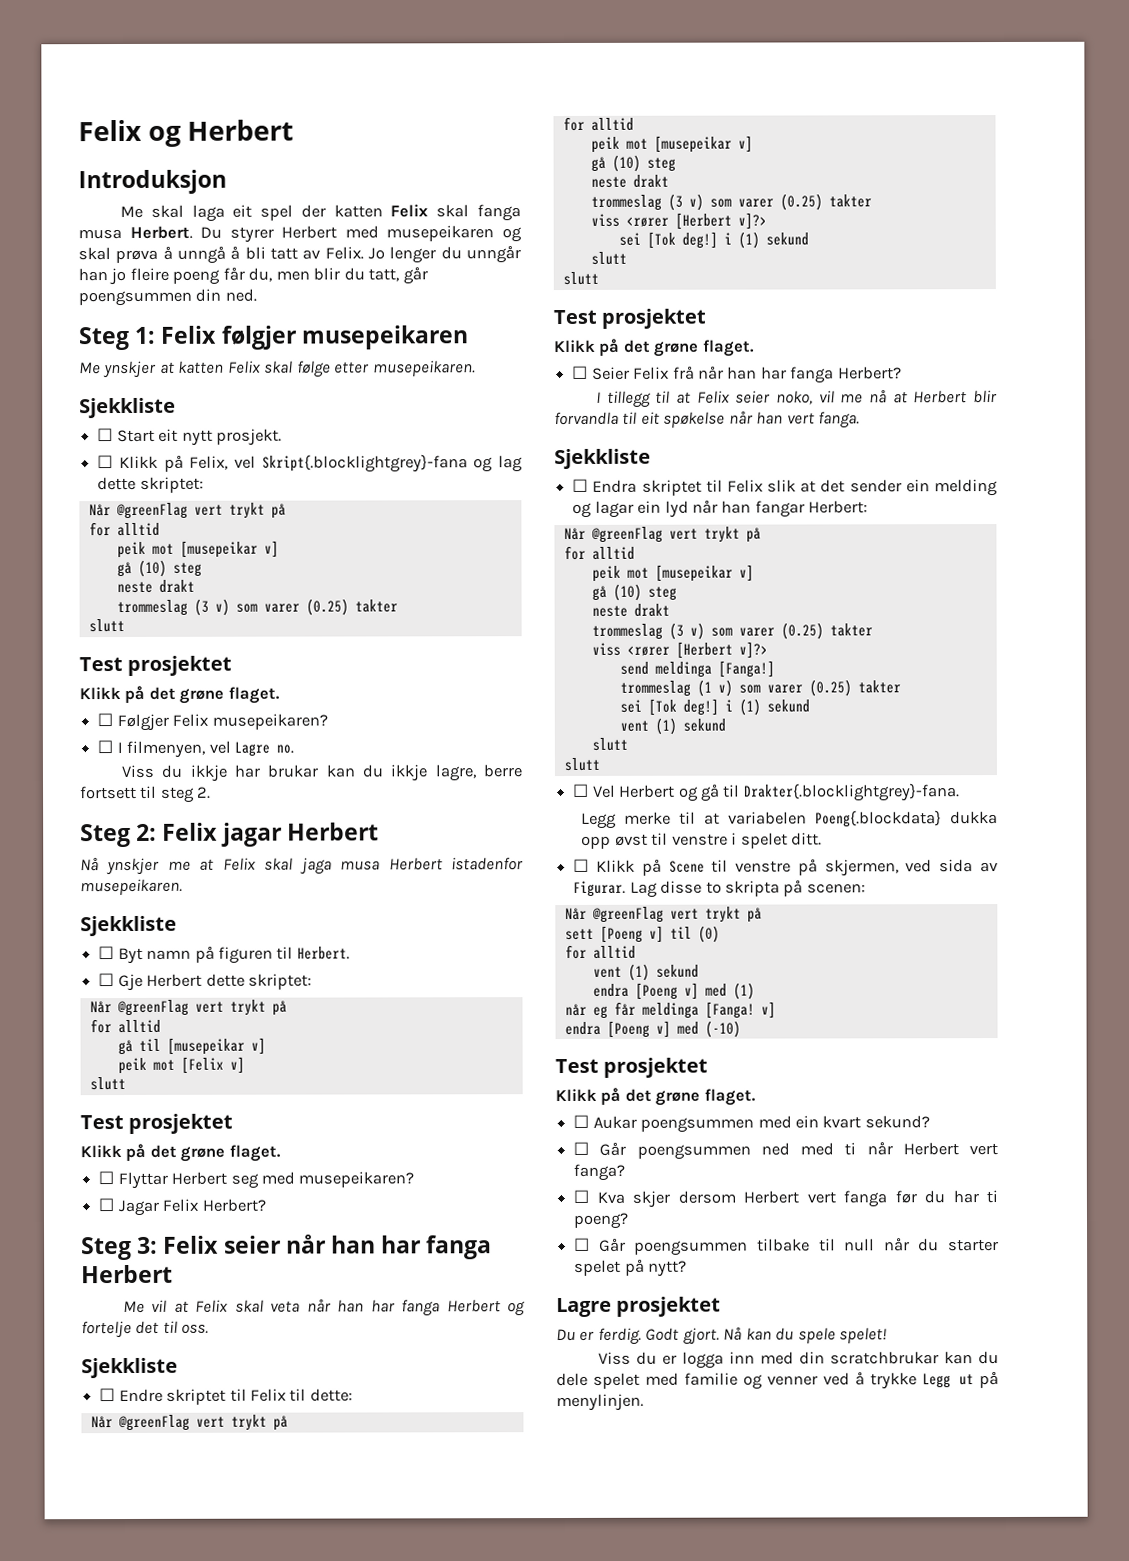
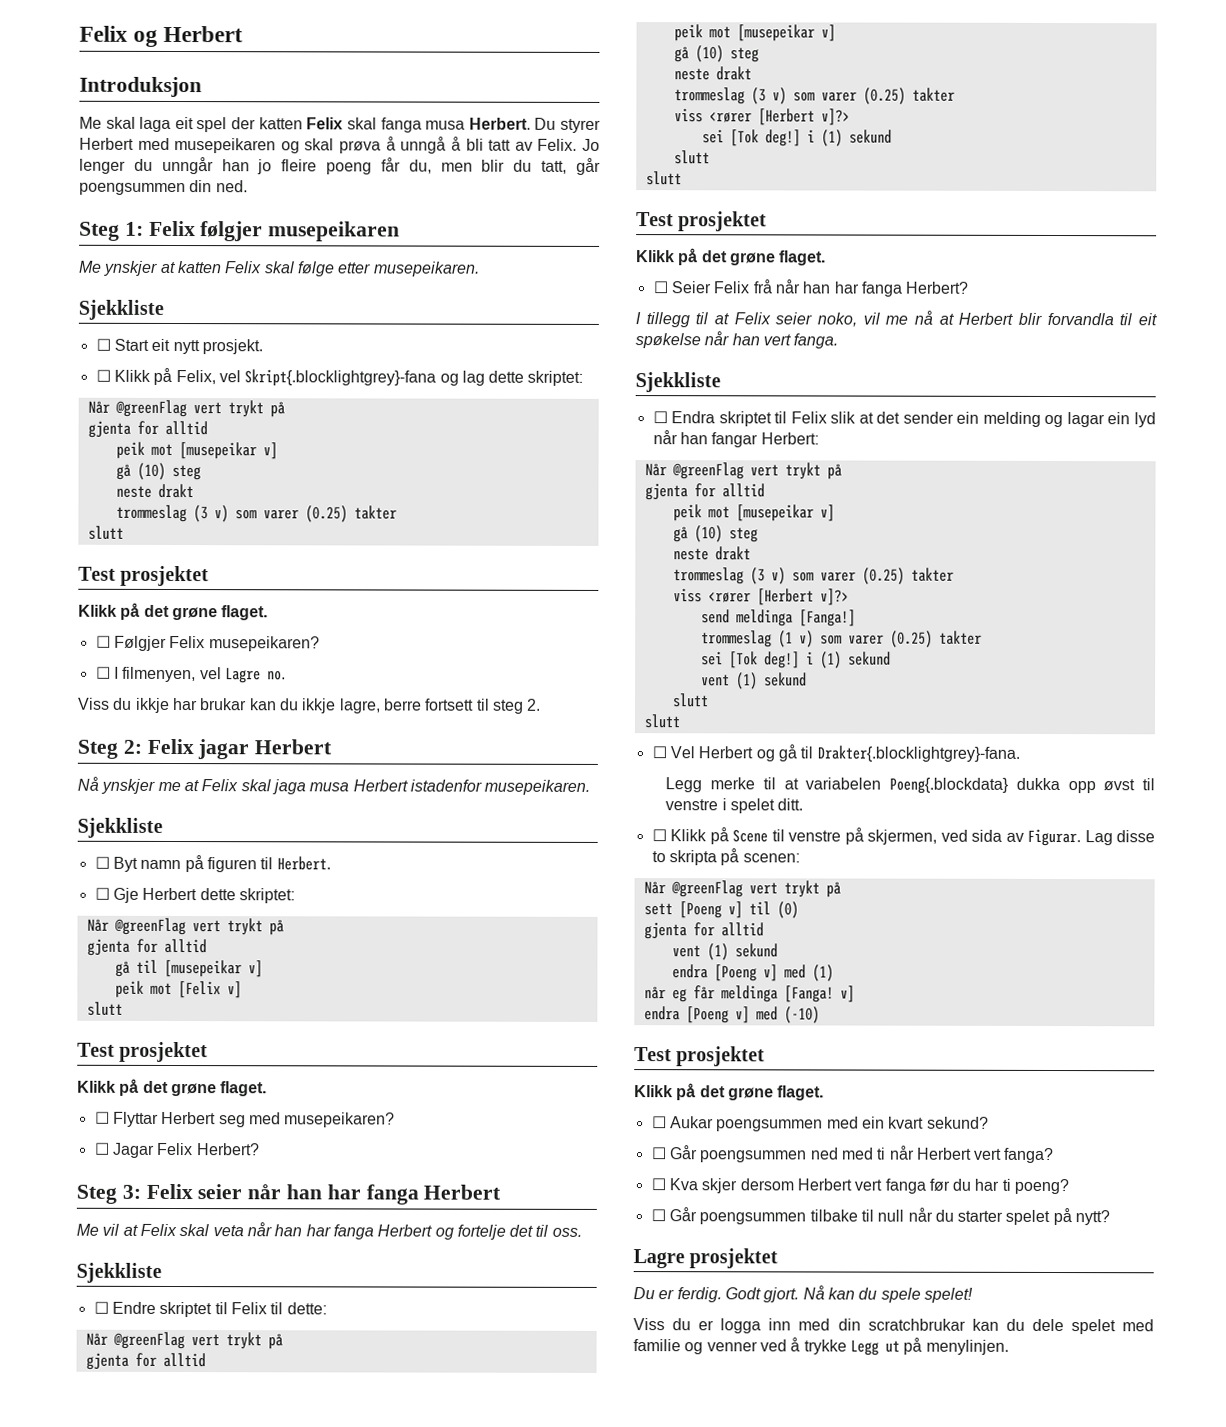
  ☐ Klikk på Felix, vel Skript{.blocklightgrey}-fana og lag dette skriptet:
  Når @greenFlag vert trykt på
- for alltid
+ gjenta for alltid
  ☐ Gje Herbert dette skriptet:
  Når @greenFlag vert trykt på
- for alltid
+ gjenta for alltid
  ☐ Endre skriptet til Felix til dette:
  Når @greenFlag vert trykt på
- for alltid
+ gjenta for alltid
  ☐ Endra skriptet til Felix slik at det sender ein melding og lagar ein lyd når han fangar Herbert:
  Når @greenFlag vert trykt på
- for alltid
+ gjenta for alltid
  sett [Poeng v] til (0)
- for alltid
+ gjenta for alltid

